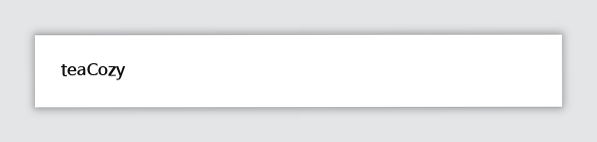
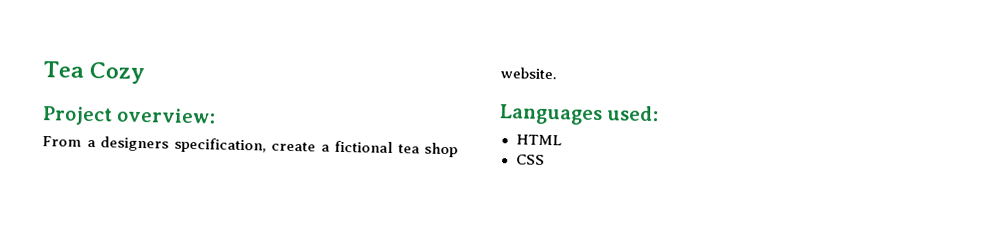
- teaCozy
+ Tea Cozy
+ Project overview:
+ From a designers specification, create a fictional tea shop website.
+ Languages used:
+ HTML
+ CSS

